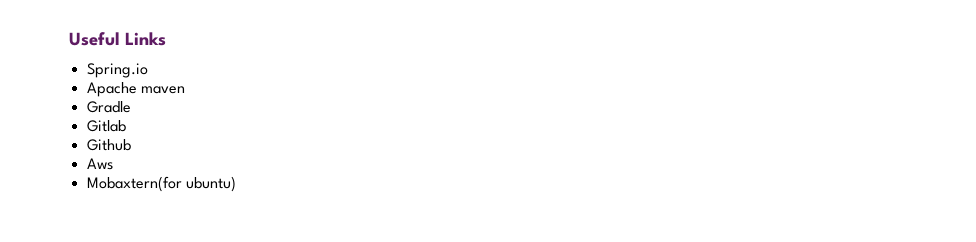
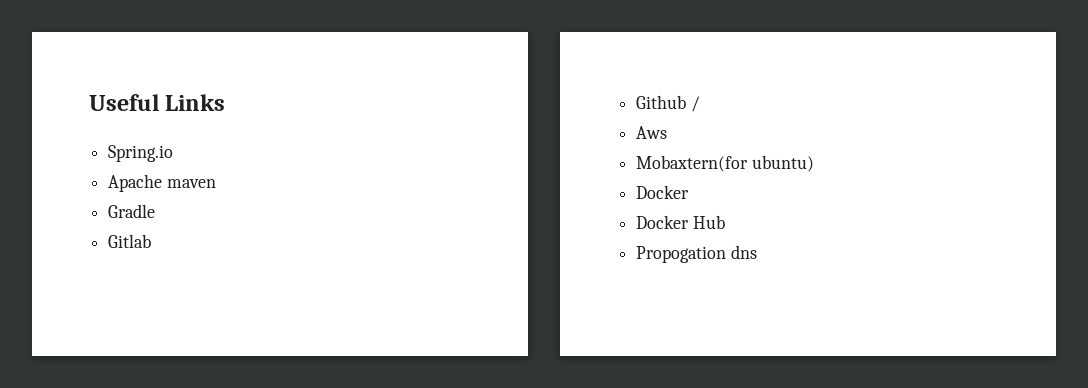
- Github
+ Github /
  Mobaxtern(for ubuntu)
+ Docker
+ Docker Hub
+ Propogation dns

